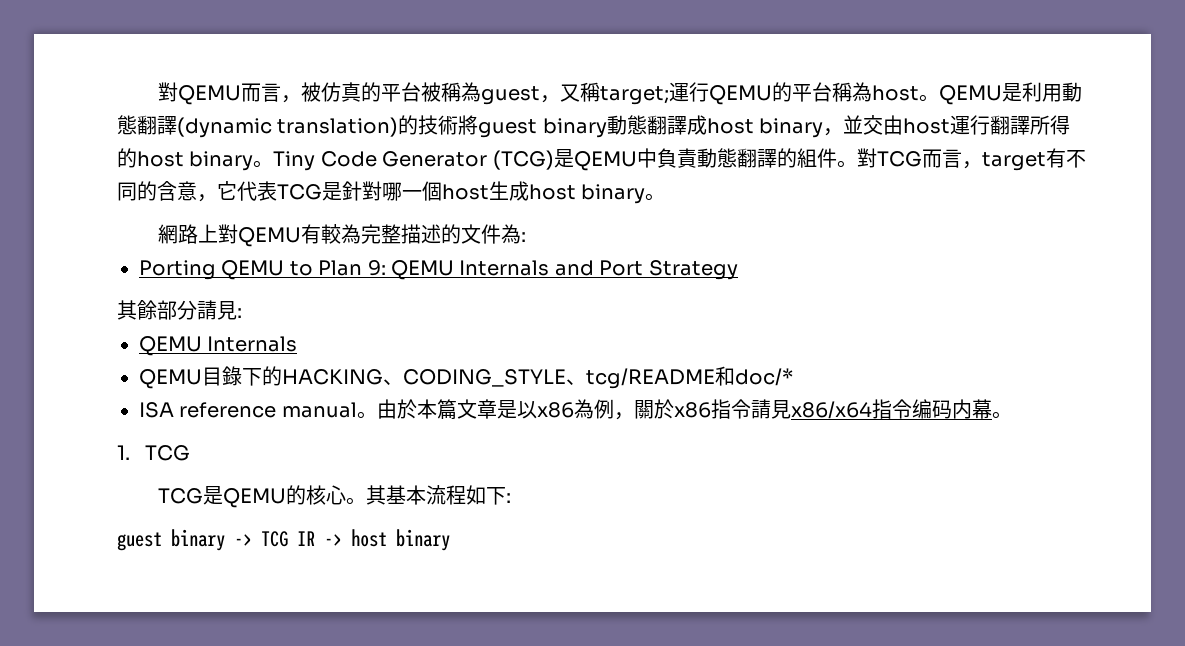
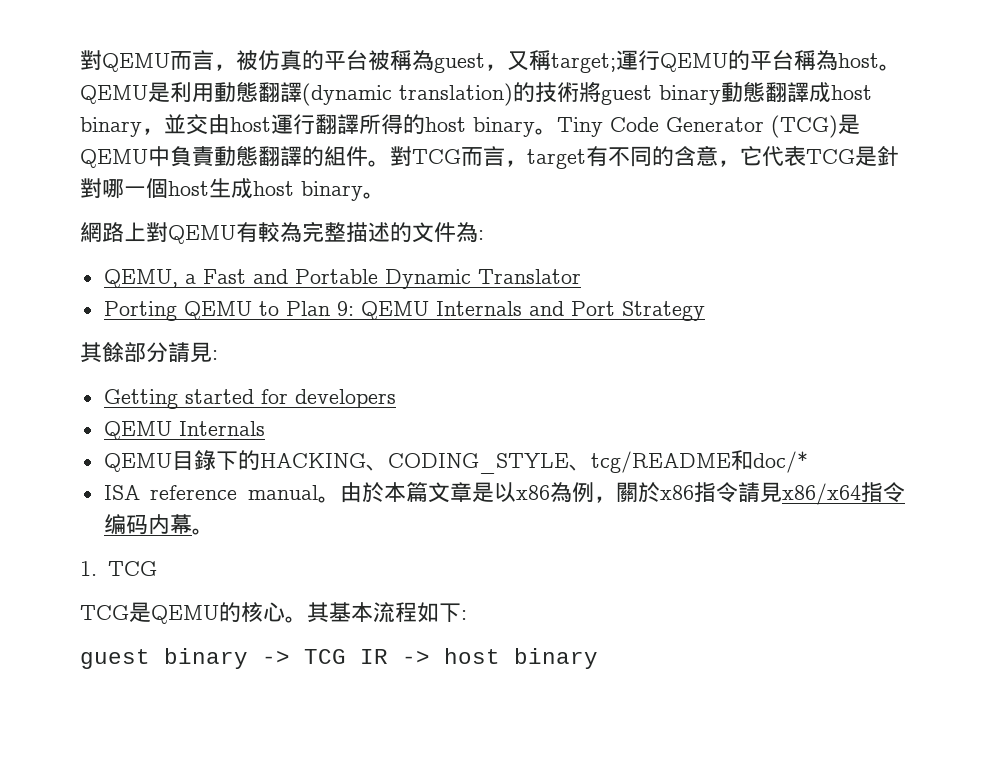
+ QEMU, a Fast and Portable Dynamic Translator
+ Getting started for developers

